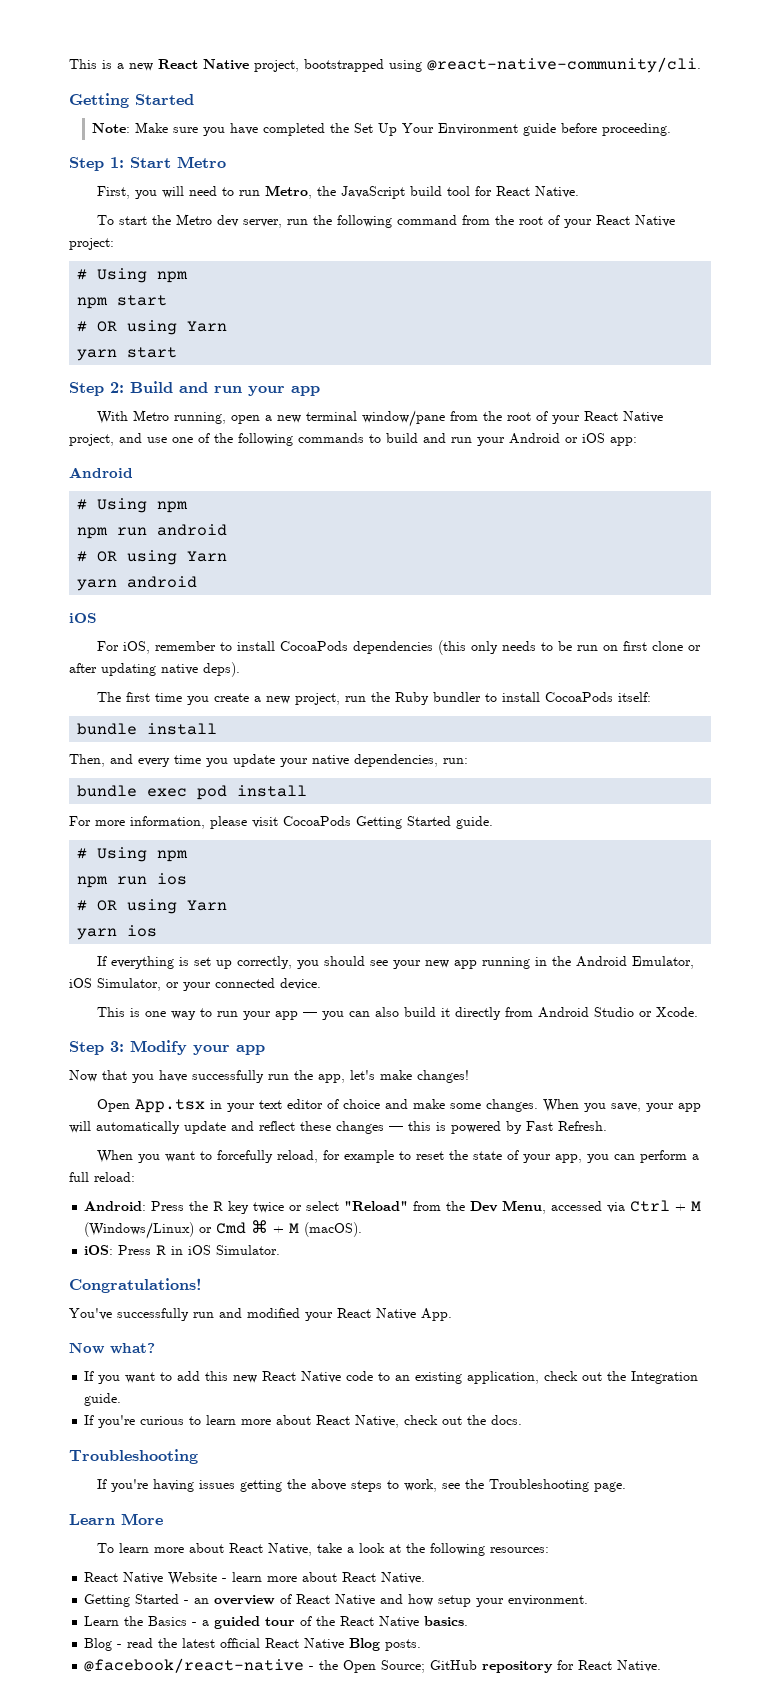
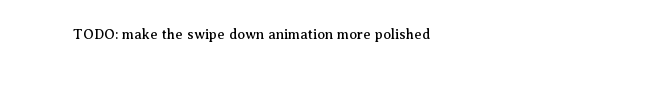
- This is a new React Native project, bootstrapped using @react-native-community/cli.
- Getting Started
- Note: Make sure you have completed the Set Up Your Environment guide before proceeding.
- Step 1: Start Metro
- First, you will need to run Metro, the JavaScript build tool for React Native.
- To start the Metro dev server, run the following command from the root of your React Native project:
- # Using npm
- npm start
- # OR using Yarn
- yarn start
- Step 2: Build and run your app
- With Metro running, open a new terminal window/pane from the root of your React Native project, and use one of the following commands to build and run your Android or iOS app:
- Android
- # Using npm
- npm run android
- # OR using Yarn
- yarn android
- iOS
- For iOS, remember to install CocoaPods dependencies (this only needs to be run on first clone or after updating native deps).
- The first time you create a new project, run the Ruby bundler to install CocoaPods itself:
- bundle install
- Then, and every time you update your native dependencies, run:
- bundle exec pod install
- For more information, please visit CocoaPods Getting Started guide.
- # Using npm
- npm run ios
- # OR using Yarn
- yarn ios
- If everything is set up correctly, you should see your new app running in the Android Emulator, iOS Simulator, or your connected device.
- This is one way to run your app — you can also build it directly from Android Studio or Xcode.
- Step 3: Modify your app
- Now that you have successfully run the app, let's make changes!
- Open App.tsx in your text editor of choice and make some changes. When you save, your app will automatically update and reflect these changes — this is powered by Fast Refresh.
- When you want to forcefully reload, for example to reset the state of your app, you can perform a full reload:
- Android: Press the R key twice or select "Reload" from the Dev Menu, accessed via Ctrl + M (Windows/Linux) or Cmd ⌘ + M (macOS).
- iOS: Press R in iOS Simulator.
- Congratulations!
- You've successfully run and modified your React Native App.
- Now what?
- If you want to add this new React Native code to an existing application, check out the Integration guide.
- If you're curious to learn more about React Native, check out the docs.
- Troubleshooting
- If you're having issues getting the above steps to work, see the Troubleshooting page.
- Learn More
- To learn more about React Native, take a look at the following resources:
- React Native Website - learn more about React Native.
- Getting Started - an overview of React Native and how setup your environment.
- Learn the Basics - a guided tour of the React Native basics.
- Blog - read the latest official React Native Blog posts.
- @facebook/react-native - the Open Source; GitHub repository for React Native.
+ TODO: make the swipe down animation more polished

